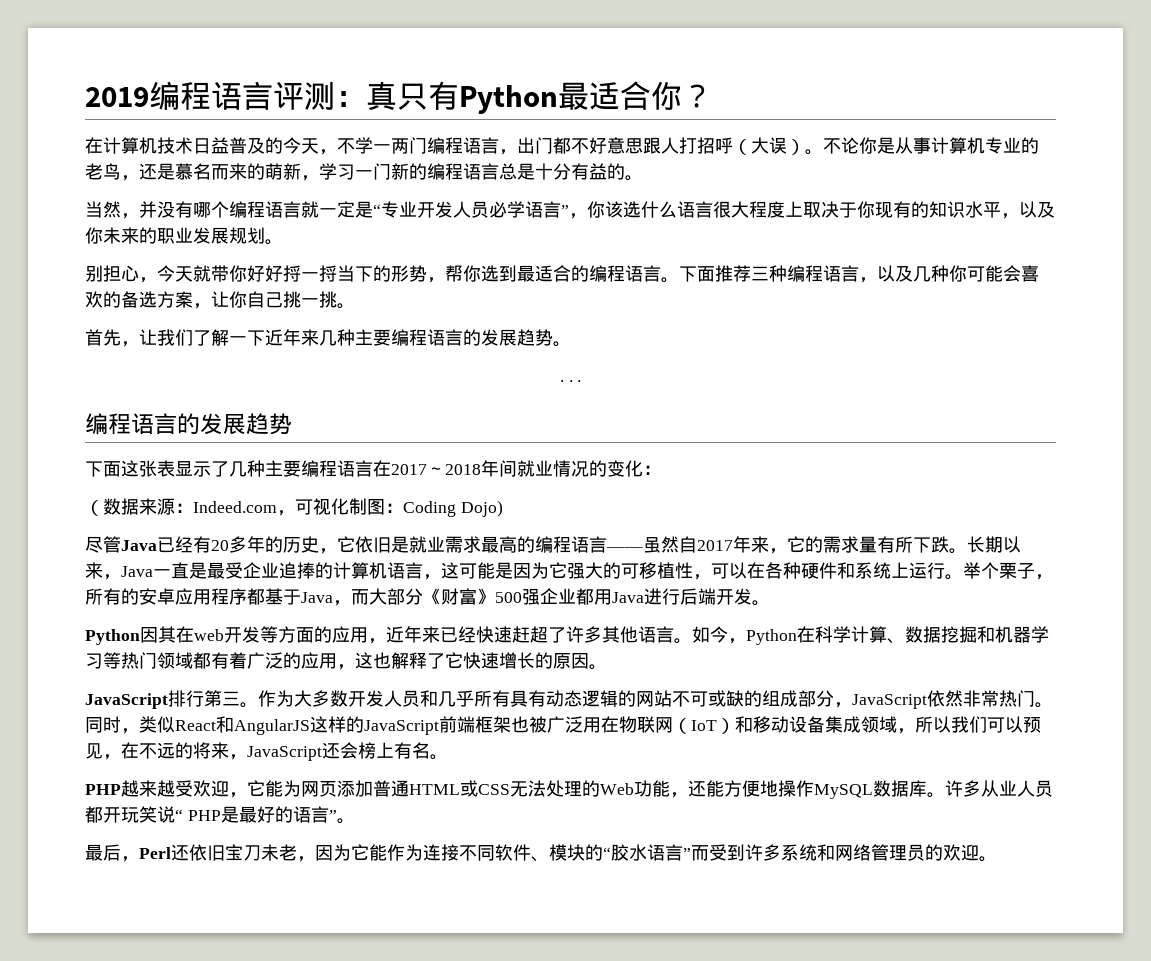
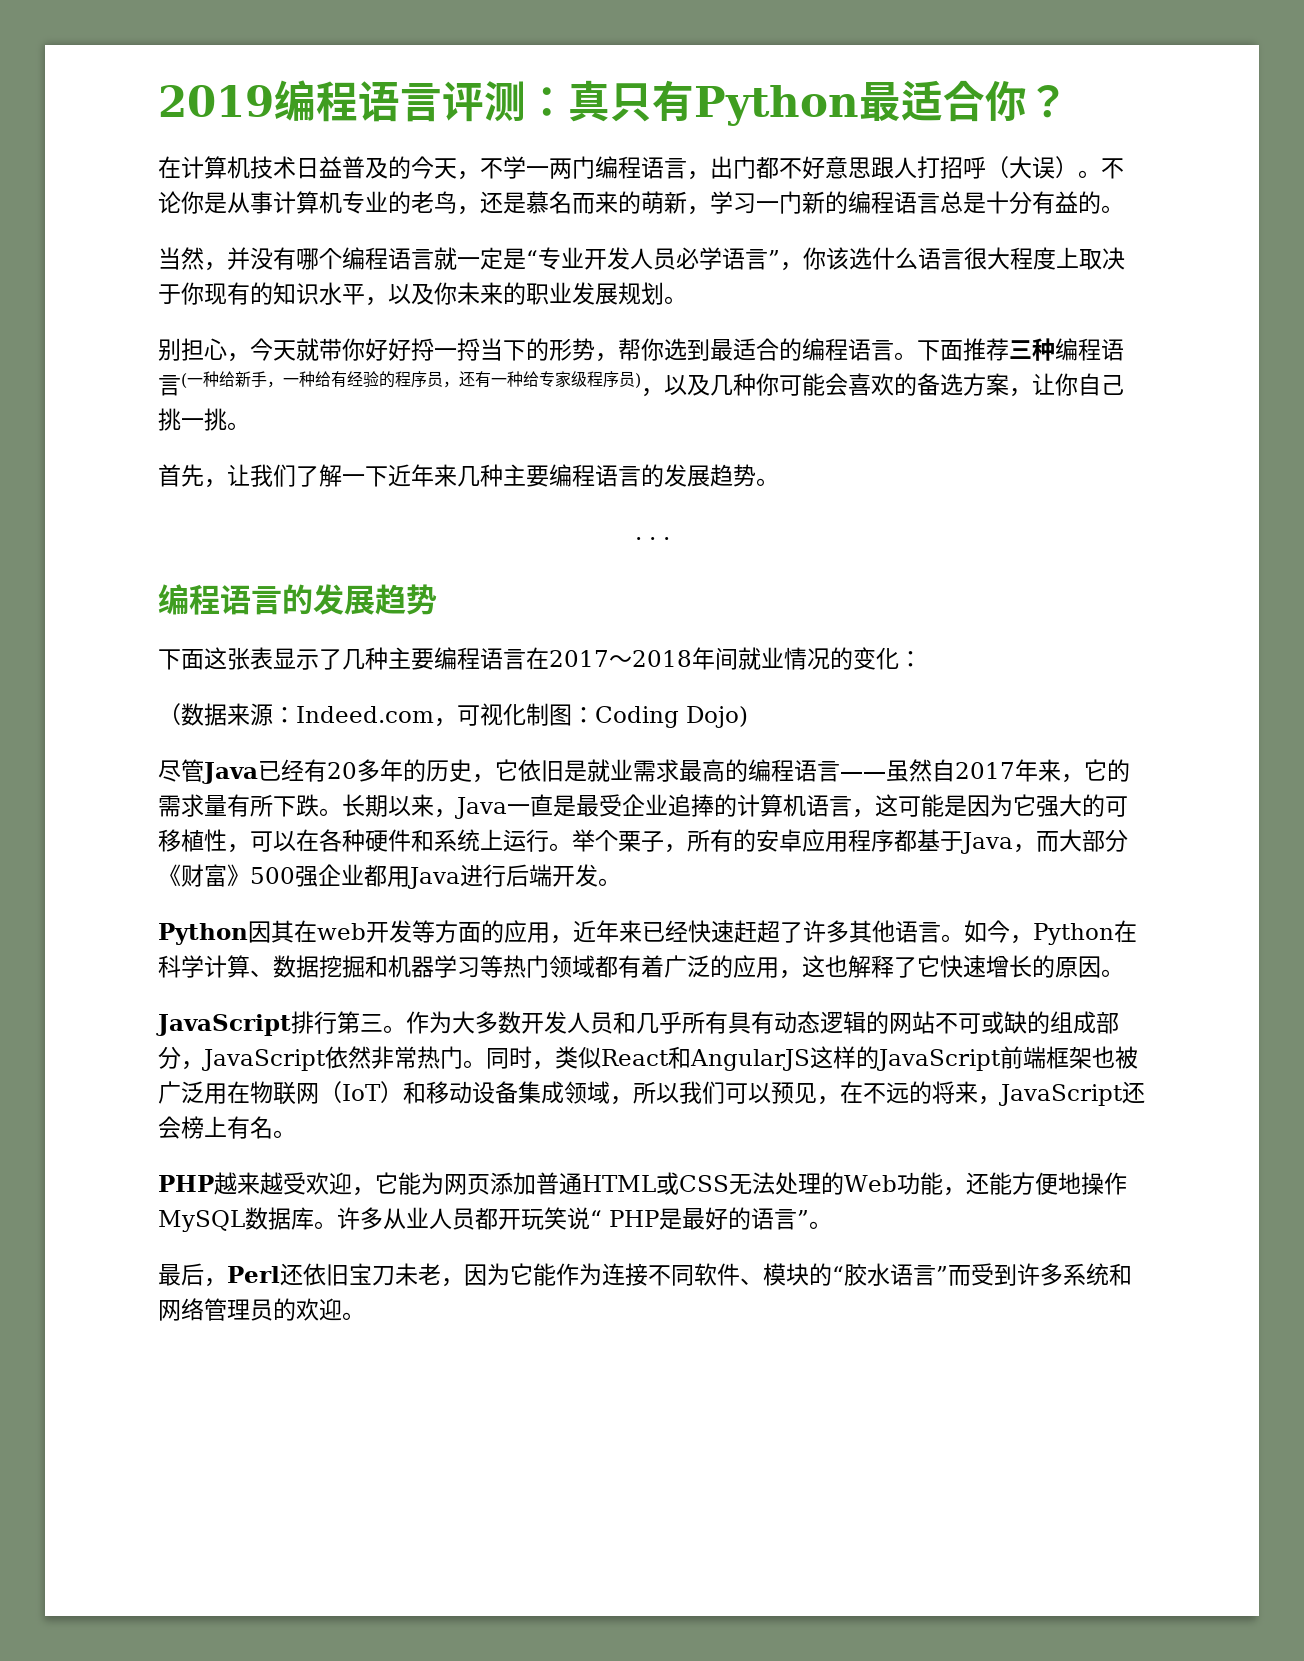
- 下面推荐三种编程语言，以及几种你可能会喜欢的备选方案，让你自己挑一挑。
+ 下面推荐三种编程语言(一种给新手，一种给有经验的程序员，还有一种给专家级程序员)，以及几种你可能会喜欢的备选方案，让你自己挑一挑。

